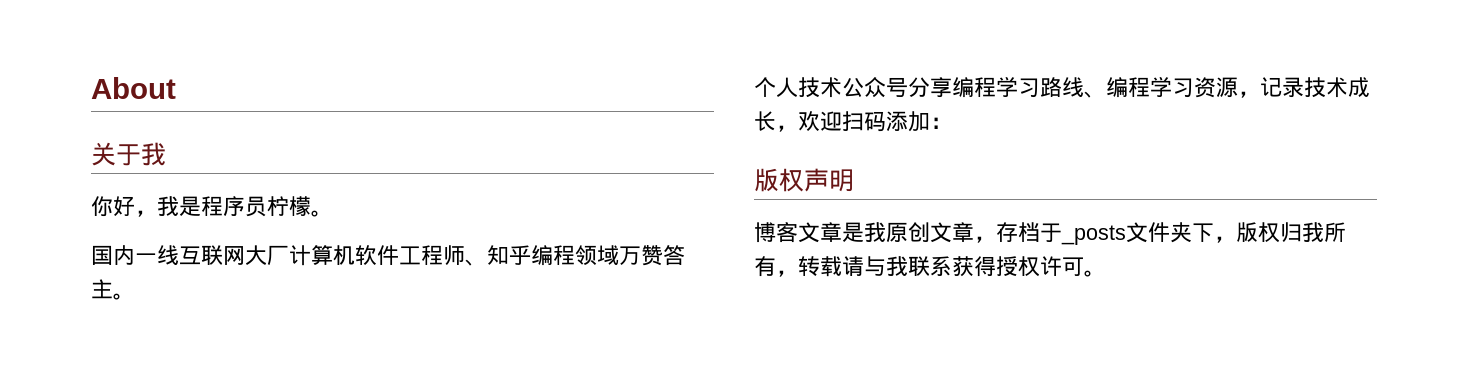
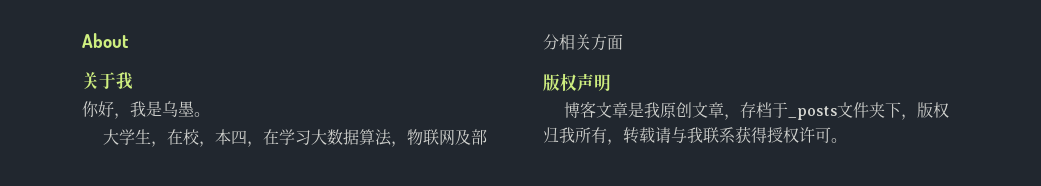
- 你好，我是程序员柠檬。
- 国内一线互联网大厂计算机软件工程师、知乎编程领域万赞答主。
- 个人技术公众号分享编程学习路线、编程学习资源，记录技术成长，欢迎扫码添加：
+ 你好，我是乌墨。
+ 大学生，在校，本四，在学习大数据算法，物联网及部分相关方面

